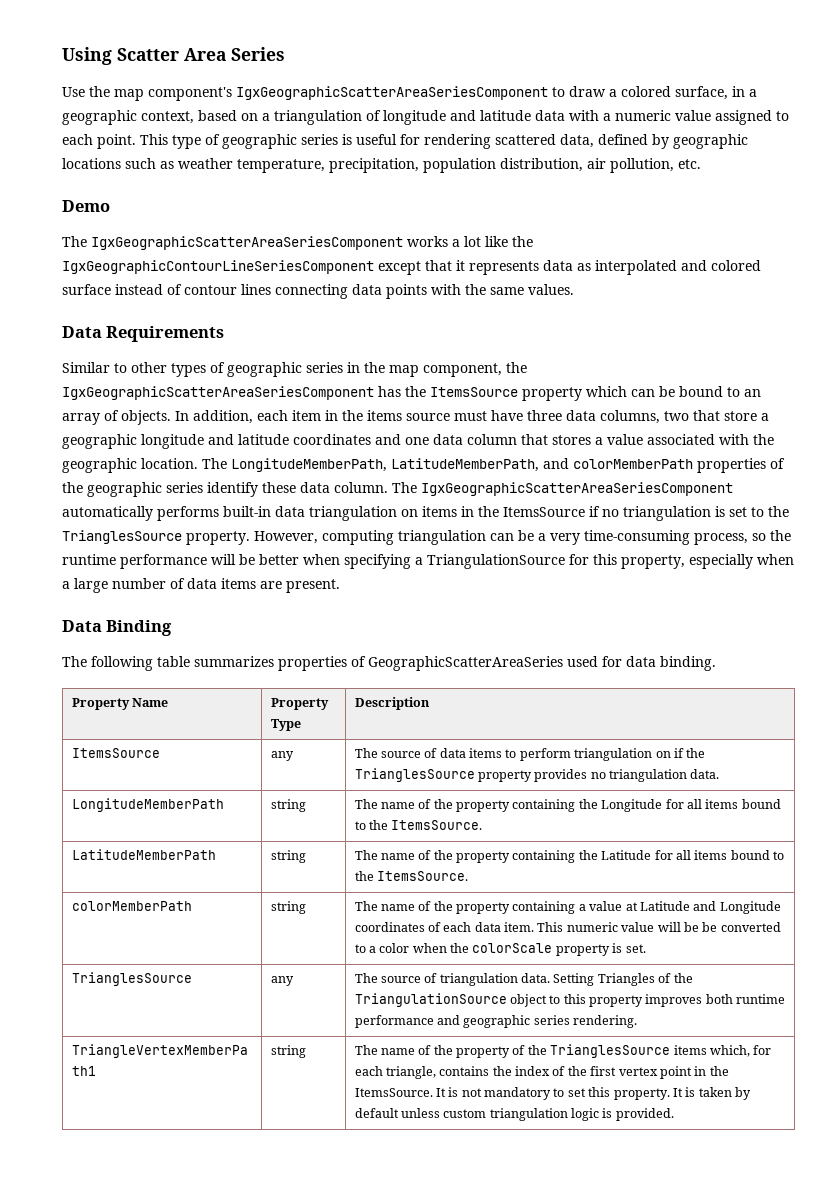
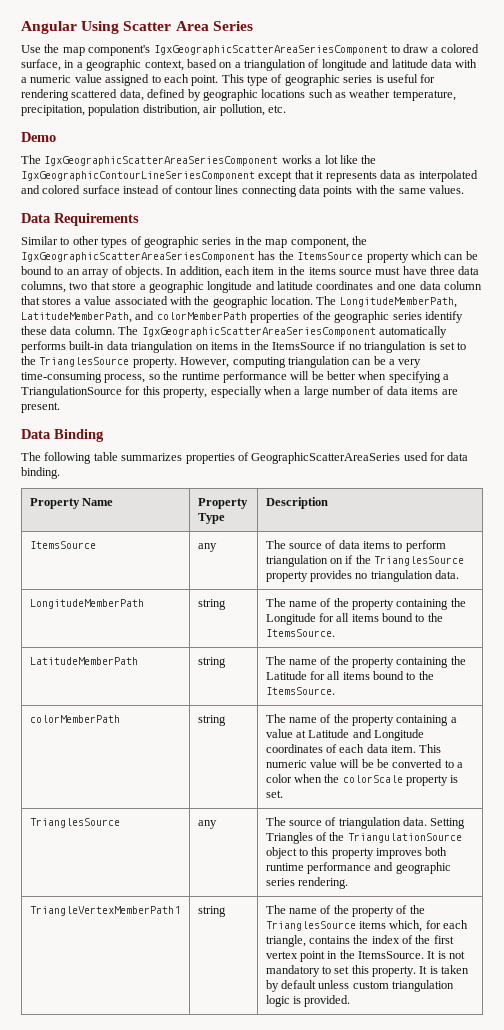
- Using Scatter Area Series
+ Angular Using Scatter Area Series

